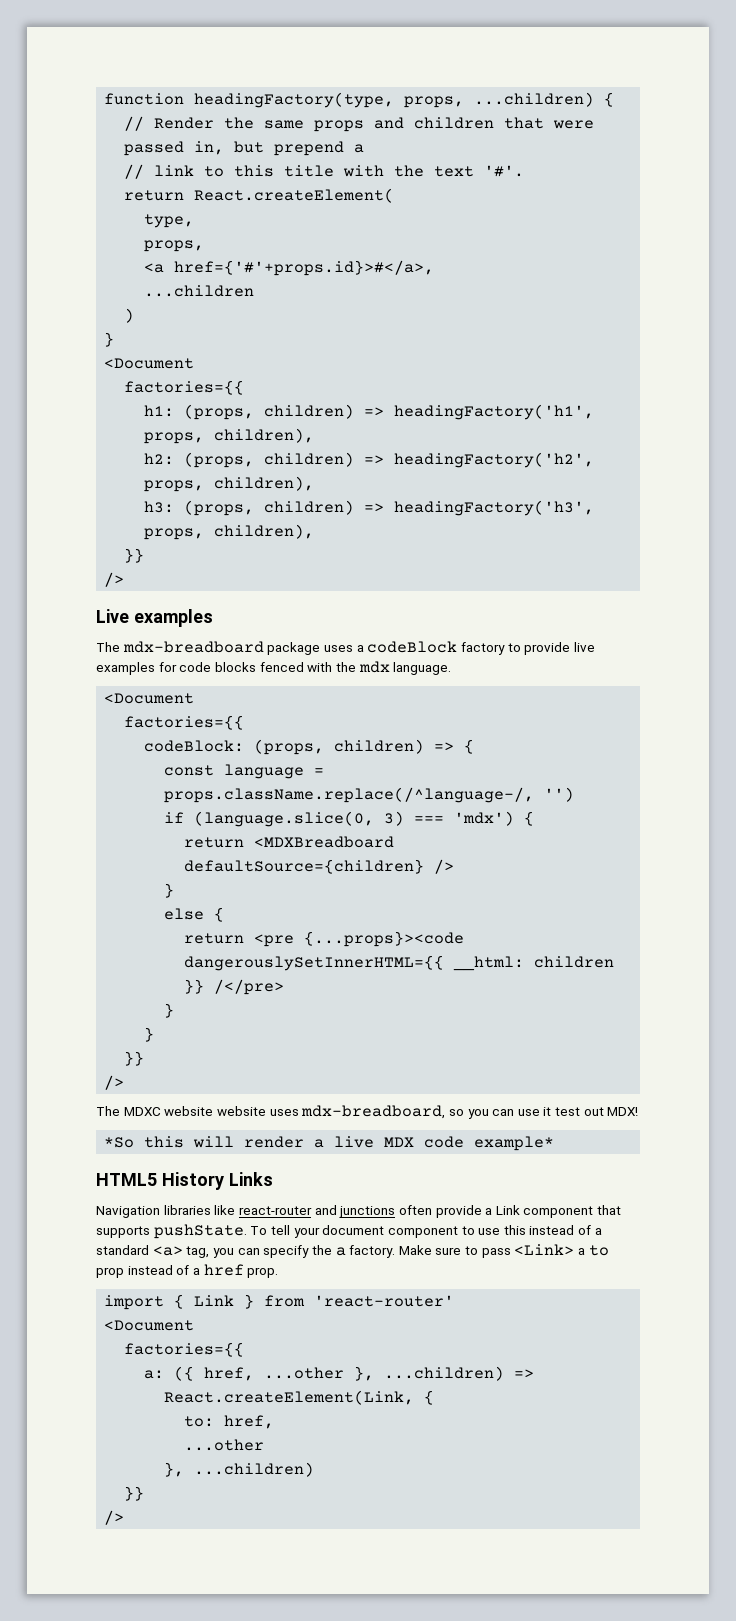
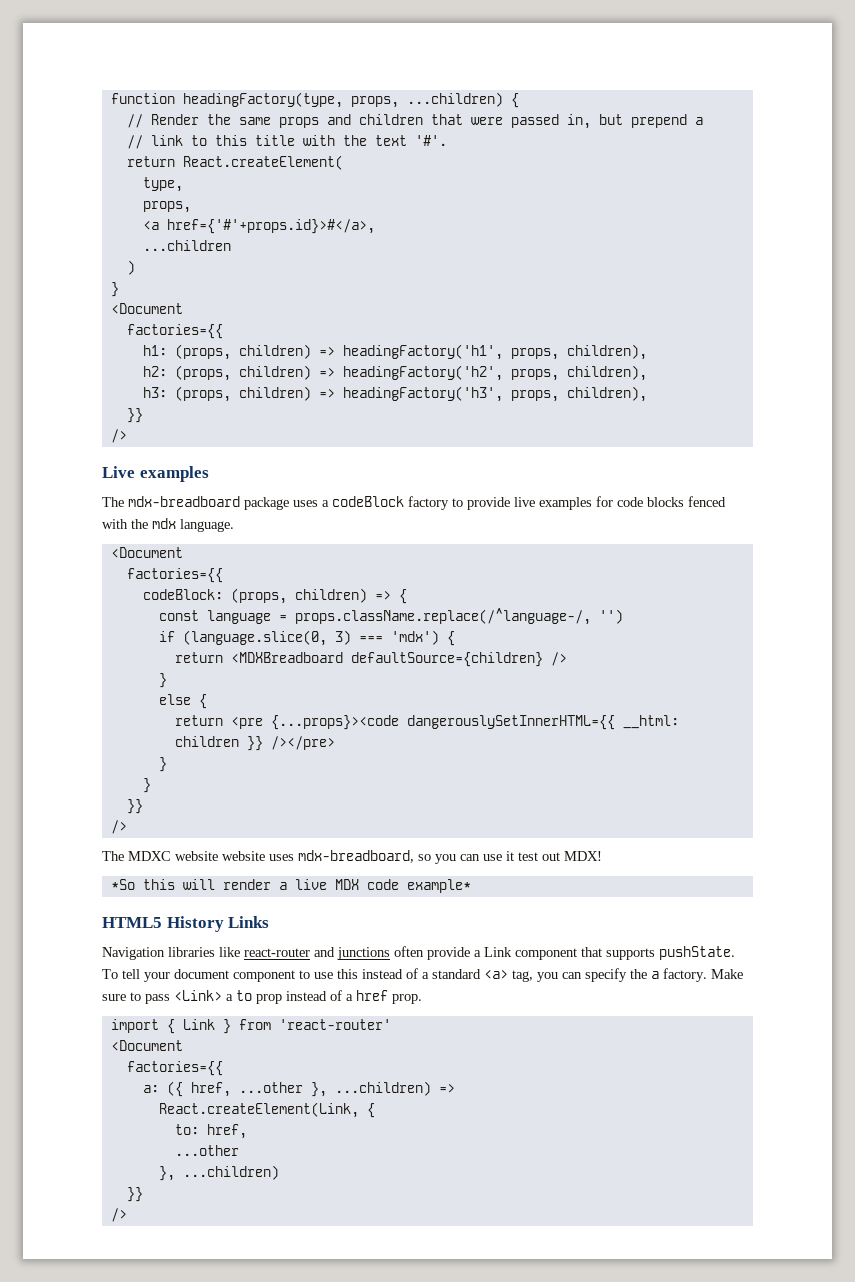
- return <pre {...props}><code dangerouslySetInnerHTML={{ __html: children }} /</pre>
+ return <pre {...props}><code dangerouslySetInnerHTML={{ __html: children }} /></pre>

